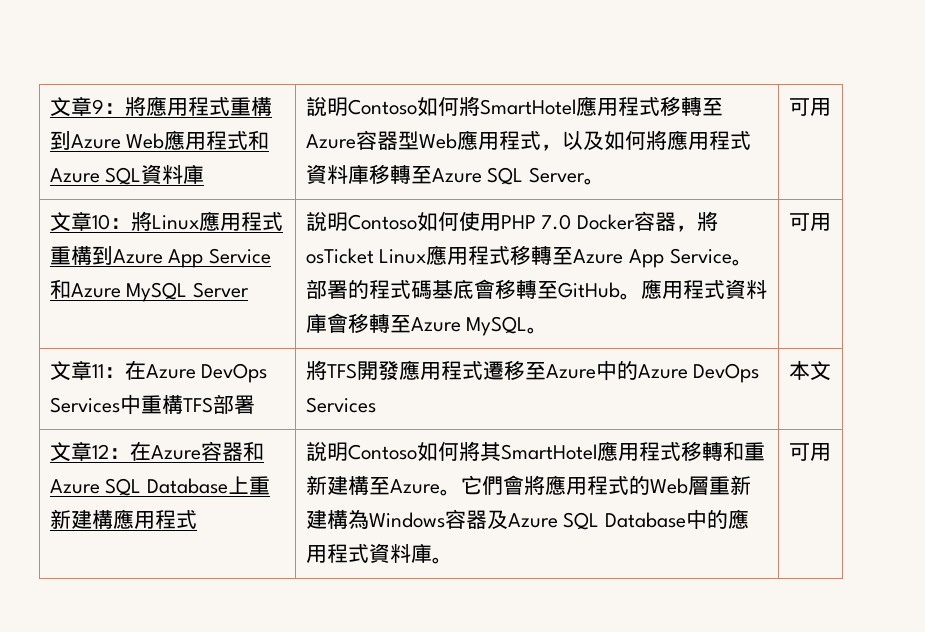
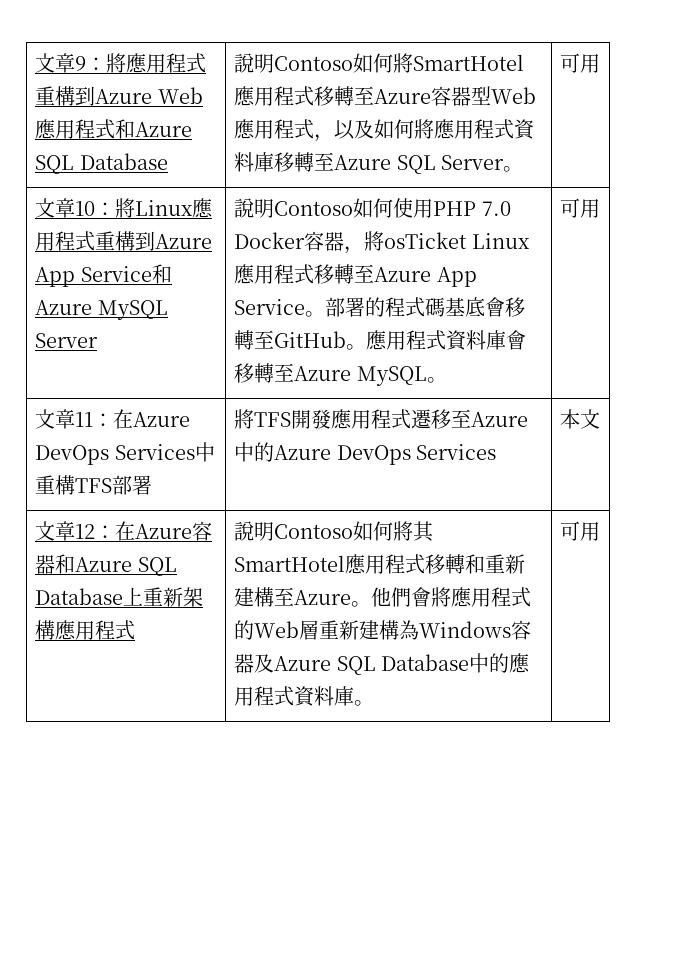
- 文章9：將應用程式重構到Azure Web應用程式和Azure SQL資料庫
+ 文章9：將應用程式重構到Azure Web應用程式和Azure SQL Database
- 文章12：在Azure容器和Azure SQL Database上重新建構應用程式
+ 文章12：在Azure容器和Azure SQL Database上重新架構應用程式
- 它們會將應用程式的Web層重新建構為Windows容器及Azure SQL Database中的應用程式資料庫。
+ 他們會將應用程式的Web層重新建構為Windows容器及Azure SQL Database中的應用程式資料庫。

